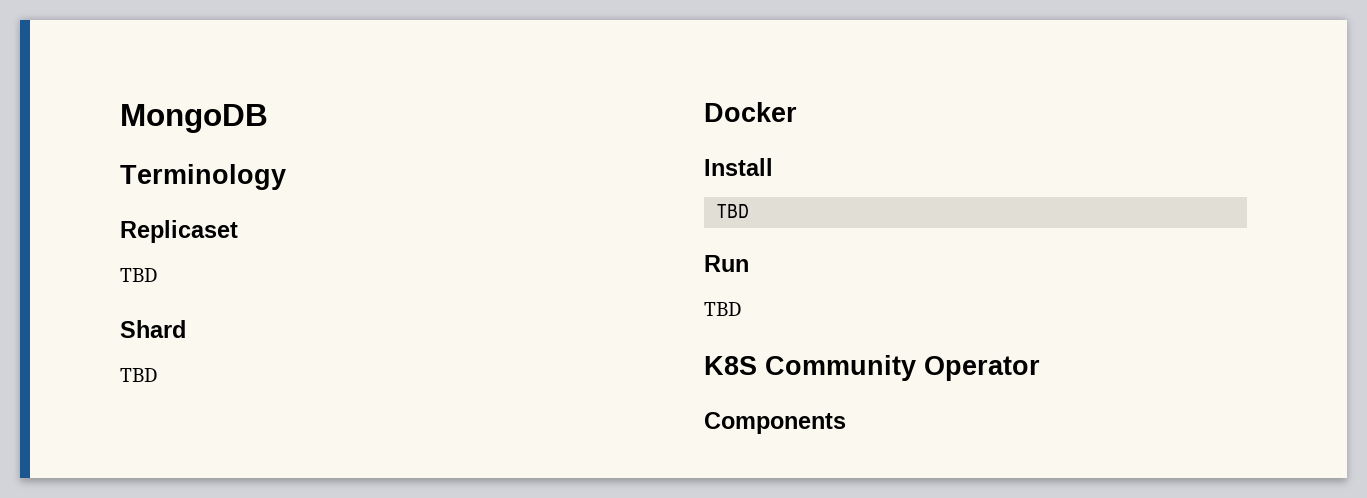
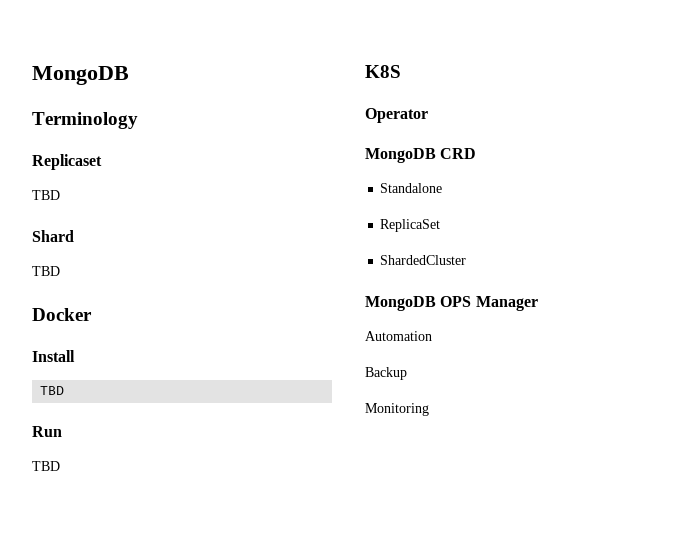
- K8S Community Operator
+ K8S
+ Operator
- Components
+ MongoDB CRD
+ Standalone
+ ReplicaSet
+ ShardedCluster
+ MongoDB OPS Manager
+ Automation
+ Backup
+ Monitoring

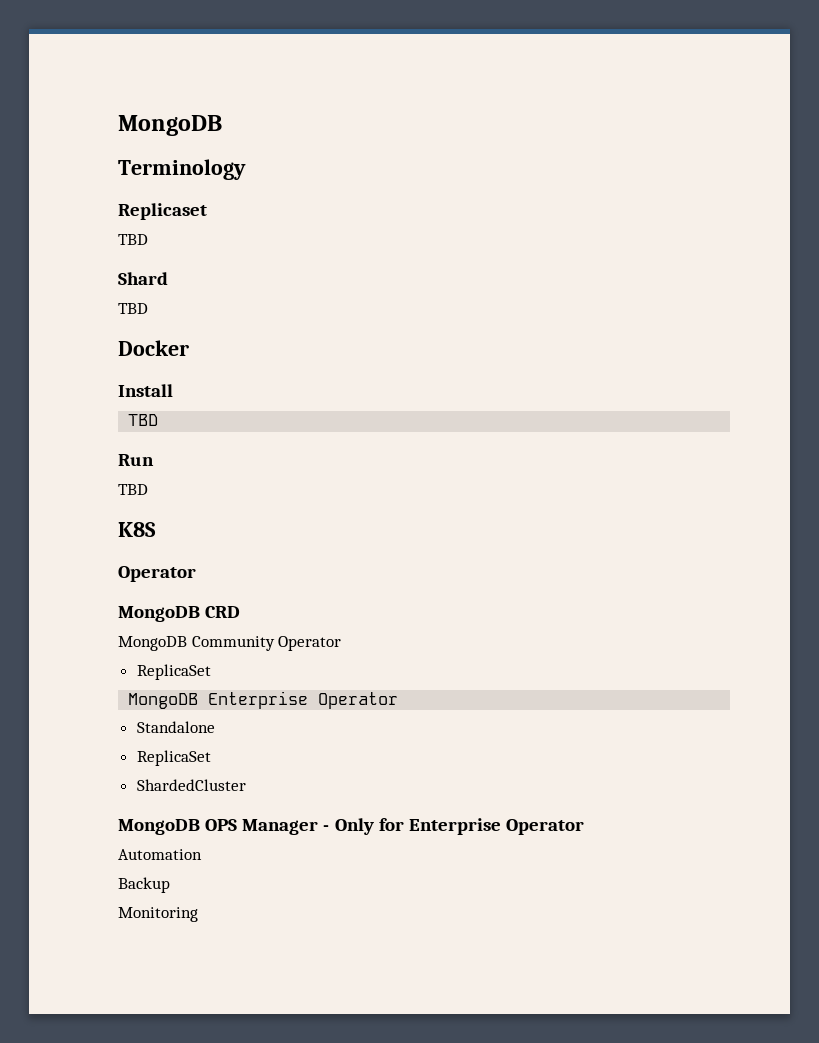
+ MongoDB Community Operator
+ ReplicaSet
+ MongoDB Enterprise Operator
- MongoDB OPS Manager
+ MongoDB OPS Manager - Only for Enterprise Operator

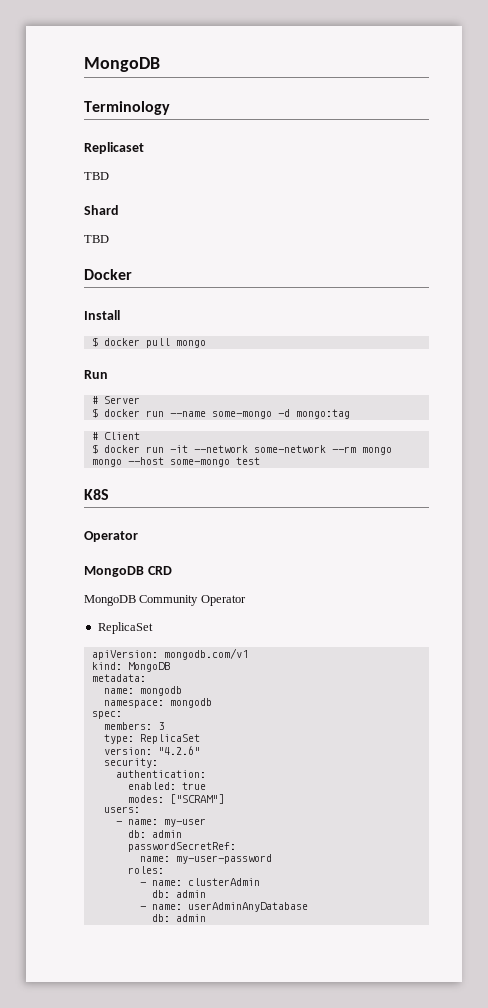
  Install
- TBD
+ $ docker pull mongo
  Run
- TBD
+ # Server
+ $ docker run --name some-mongo -d mongo:tag
+ # Client
+ $ docker run -it --network some-network --rm mongo mongo --host some-mongo test
- MongoDB Enterprise Operator
- Standalone
- ReplicaSet
- ShardedCluster
- MongoDB OPS Manager - Only for Enterprise Operator
- Automation
- Backup
- Monitoring
+ apiVersion: mongodb.com/v1
+ kind: MongoDB
+ metadata:
+ name: mongodb
+ namespace: mongodb
+ spec:
+ members: 3
+ type: ReplicaSet
+ version: "4.2.6"
+ security:
+ authentication:
+ enabled: true
+ modes: ["SCRAM"]
+ users:
+ - name: my-user
+ db: admin
+ passwordSecretRef:
+ name: my-user-password
+ roles:
+ - name: clusterAdmin
+ db: admin
+ - name: userAdminAnyDatabase
+ db: admin

